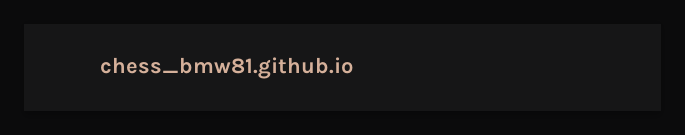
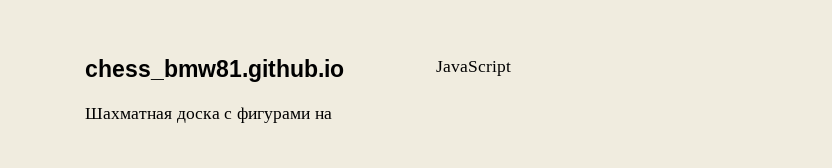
+ Шахматная доска с фигурами на JavaScript

